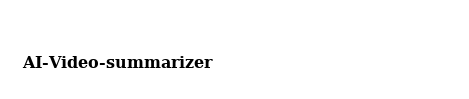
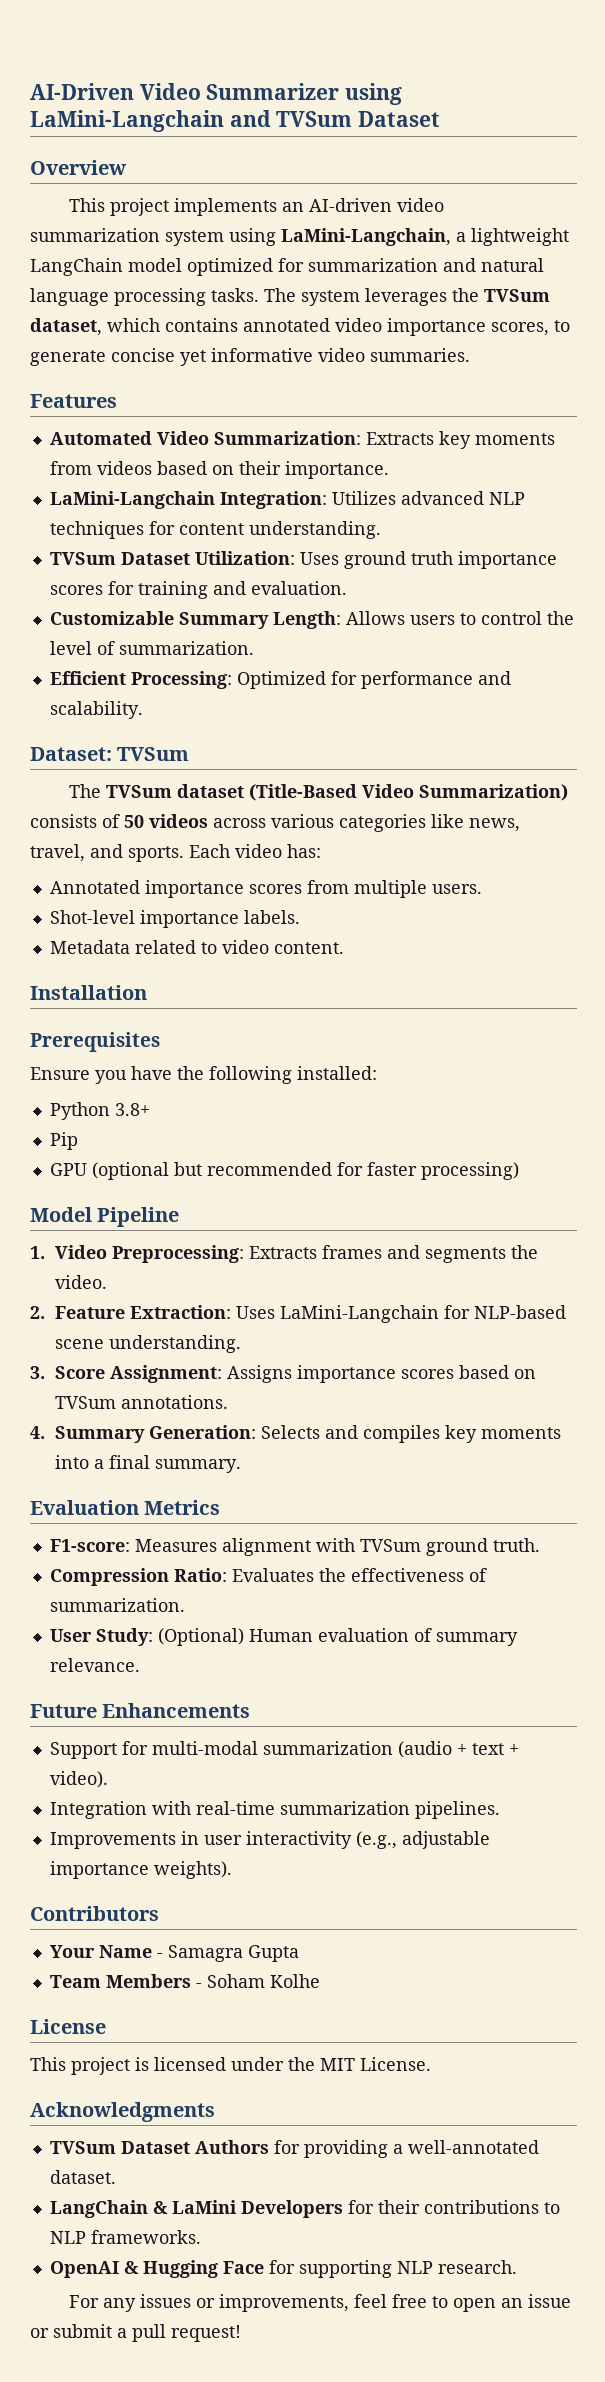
- AI-Video-summarizer
+ AI-Driven Video Summarizer using LaMini-Langchain and TVSum Dataset
+ Overview
+ This project implements an AI-driven video summarization system using LaMini-Langchain, a lightweight LangChain model optimized for summarization and natural language processing tasks. The system leverages the TVSum dataset, which contains annotated video importance scores, to generate concise yet informative video summaries.
+ Features
+ Automated Video Summarization: Extracts key moments from videos based on their importance.
+ LaMini-Langchain Integration: Utilizes advanced NLP techniques for content understanding.
+ TVSum Dataset Utilization: Uses ground truth importance scores for training and evaluation.
+ Customizable Summary Length: Allows users to control the level of summarization.
+ Efficient Processing: Optimized for performance and scalability.
+ Dataset: TVSum
+ The TVSum dataset (Title-Based Video Summarization) consists of 50 videos across various categories like news, travel, and sports. Each video has:
+ Annotated importance scores from multiple users.
+ Shot-level importance labels.
+ Metadata related to video content.
+ Installation
+ Prerequisites
+ Ensure you have the following installed:
+ Python 3.8+
+ Pip
+ GPU (optional but recommended for faster processing)
+ Model Pipeline
+ 1. Video Preprocessing: Extracts frames and segments the video.
+ 2. Feature Extraction: Uses LaMini-Langchain for NLP-based scene understanding.
+ 3. Score Assignment: Assigns importance scores based on TVSum annotations.
+ 4. Summary Generation: Selects and compiles key moments into a final summary.
+ Evaluation Metrics
+ F1-score: Measures alignment with TVSum ground truth.
+ Compression Ratio: Evaluates the effectiveness of summarization.
+ User Study: (Optional) Human evaluation of summary relevance.
+ Future Enhancements
+ Support for multi-modal summarization (audio + text + video).
+ Integration with real-time summarization pipelines.
+ Improvements in user interactivity (e.g., adjustable importance weights).
+ Contributors
+ Your Name - Samagra Gupta
+ Team Members - Soham Kolhe
+ License
+ This project is licensed under the MIT License.
+ Acknowledgments
+ TVSum Dataset Authors for providing a well-annotated dataset.
+ LangChain & LaMini Developers for their contributions to NLP frameworks.
+ OpenAI & Hugging Face for supporting NLP research.
+ For any issues or improvements, feel free to open an issue or submit a pull request!

